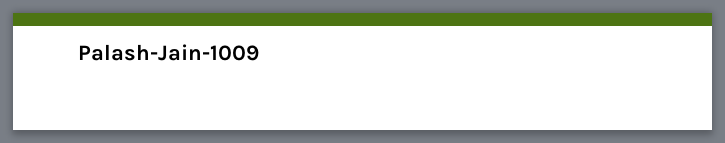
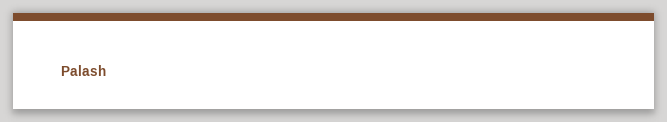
- Palash-Jain-1009
+ Palash

